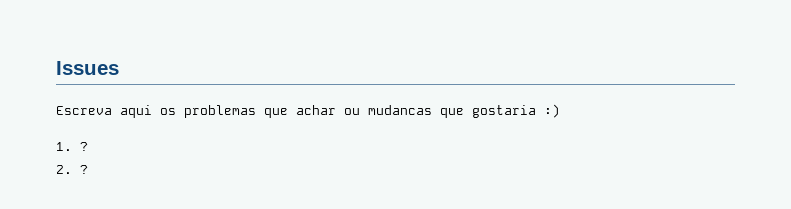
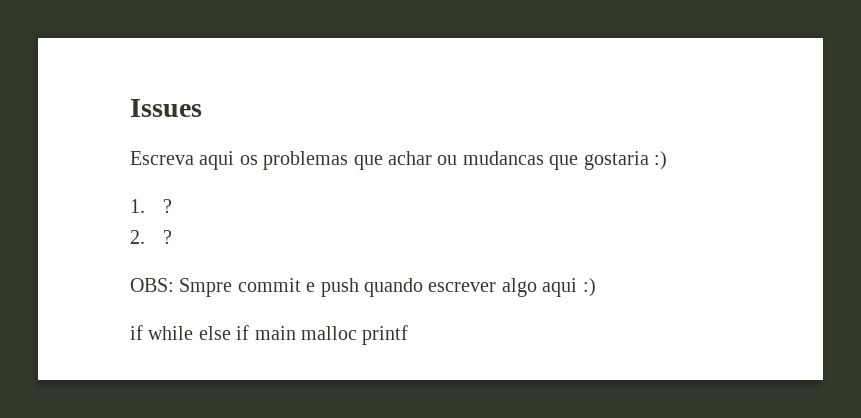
+ OBS: Smpre commit e push quando escrever algo aqui :)
+ if while else if main malloc printf

